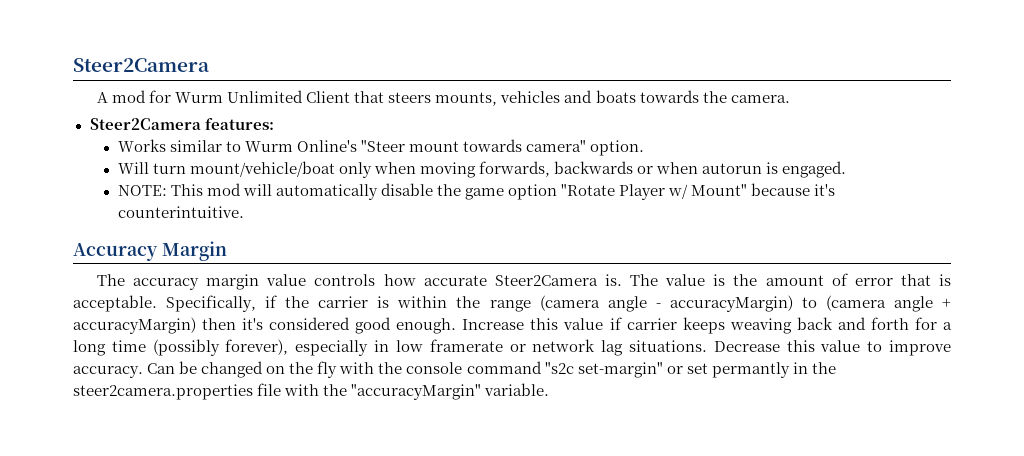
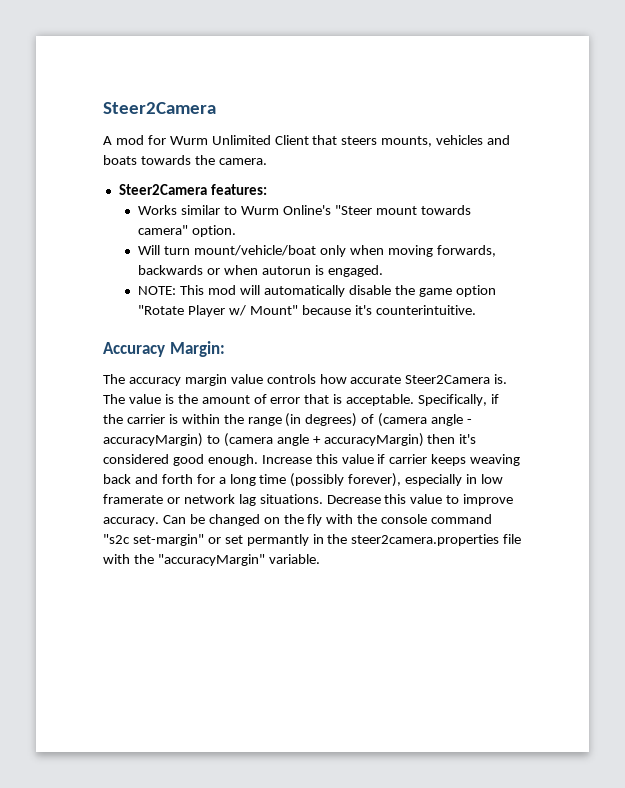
- Accuracy Margin
+ Accuracy Margin:
- Specifically, if the carrier is within the range (camera angle - accuracyMargin) to (camera angle + accuracyMargin) then it's considered good enough.
+ Specifically, if the carrier is within the range (in degrees) of (camera angle - accuracyMargin) to (camera angle + accuracyMargin) then it's considered good enough.

